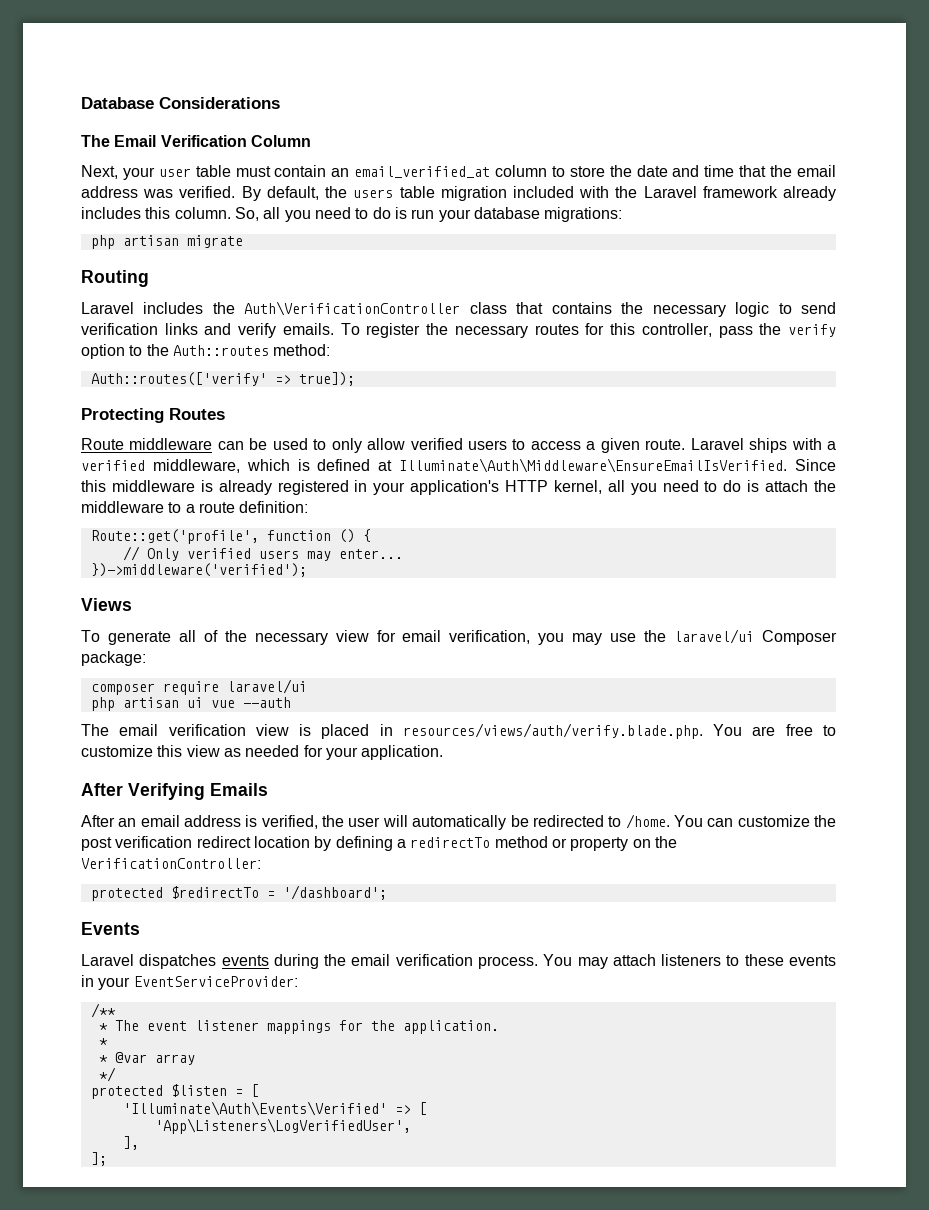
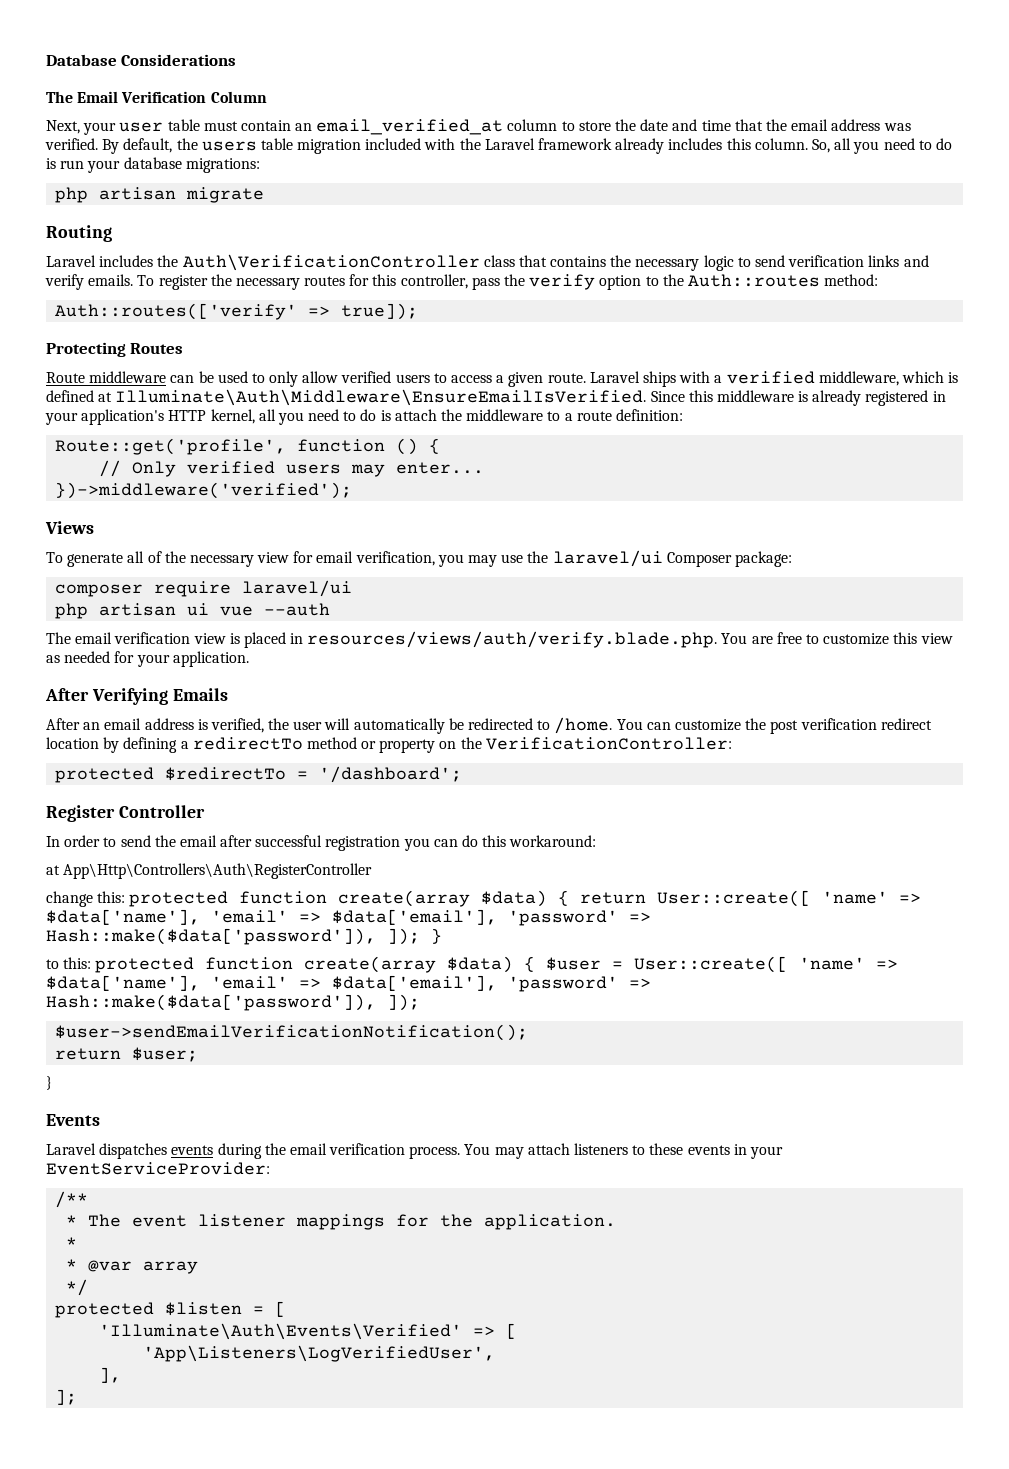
+ Register Controller
+ In order to send the email after successful registration you can do this workaround:
+ at App\Http\Controllers\Auth\RegisterController
+ change this: protected function create(array $data) { return User::create([ 'name' => $data['name'], 'email' => $data['email'], 'password' => Hash::make($data['password']), ]); }
+ to this: protected function create(array $data) { $user = User::create([ 'name' => $data['name'], 'email' => $data['email'], 'password' => Hash::make($data['password']), ]);
+ $user->sendEmailVerificationNotification();
+ return $user;
+ }

